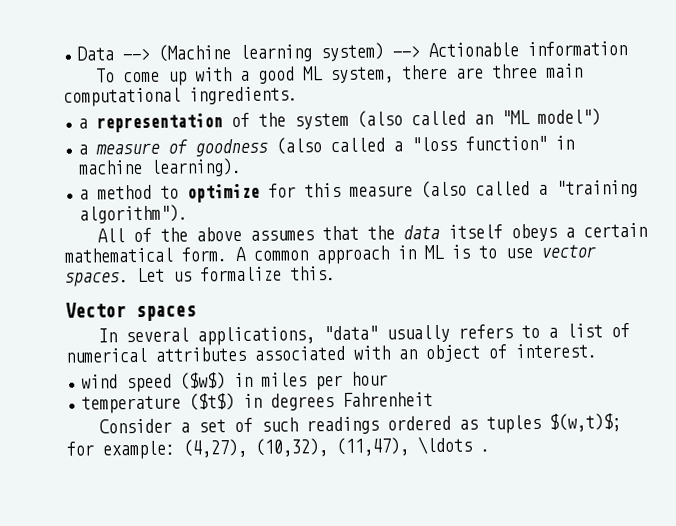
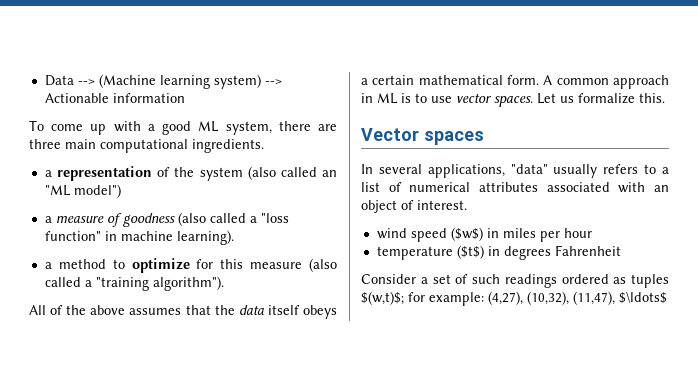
- Consider a set of such readings ordered as tuples $(w,t)$; for example: (4,27), (10,32), (11,47), \ldots .
+ Consider a set of such readings ordered as tuples $(w,t)$; for example: (4,27), (10,32), (11,47), $\ldots$

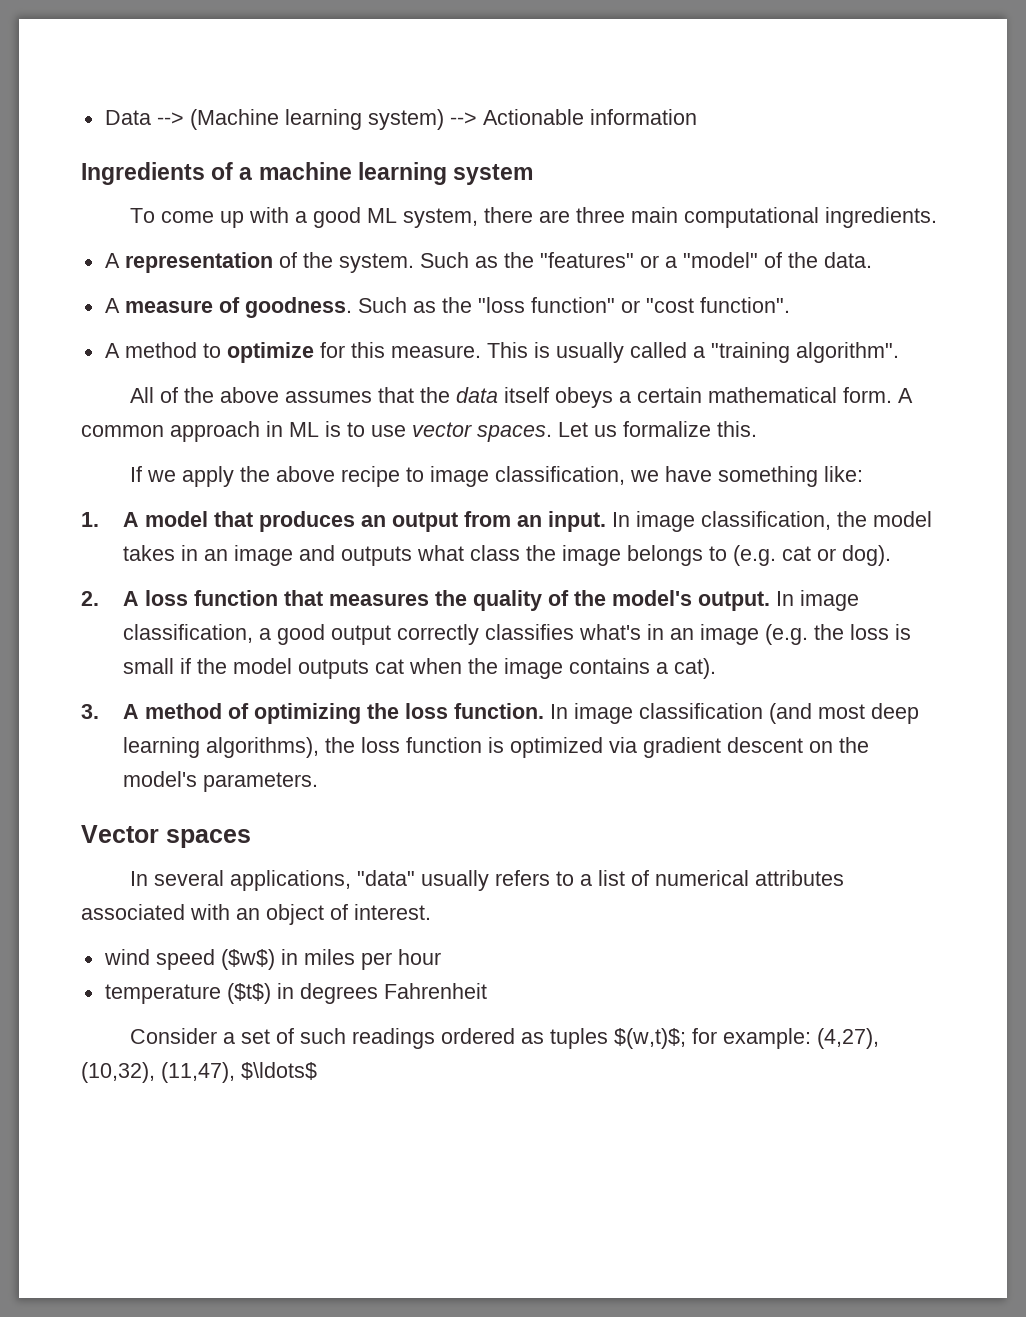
+ Ingredients of a machine learning system
- a representation of the system (also called an "ML model")
- a measure of goodness (also called a "loss function" in machine learning).
- a method to optimize for this measure (also called a "training algorithm").
+ A representation of the system. Such as the "features" or a "model" of the data.
+ A measure of goodness. Such as the "loss function" or "cost function".
+ A method to optimize for this measure. This is usually called a "training algorithm".
+ If we apply the above recipe to image classification, we have something like:
+ 1. A model that produces an output from an input. In image classification, the model takes in an image and outputs what class the image belongs to (e.g. cat or dog).
+ 2. A loss function that measures the quality of the model's output. In image classification, a good output correctly classifies what's in an image (e.g. the loss is small if the model outputs cat when the image contains a cat).
+ 3. A method of optimizing the loss function. In image classification (and most deep learning algorithms), the loss function is optimized via gradient descent on the model's parameters.

